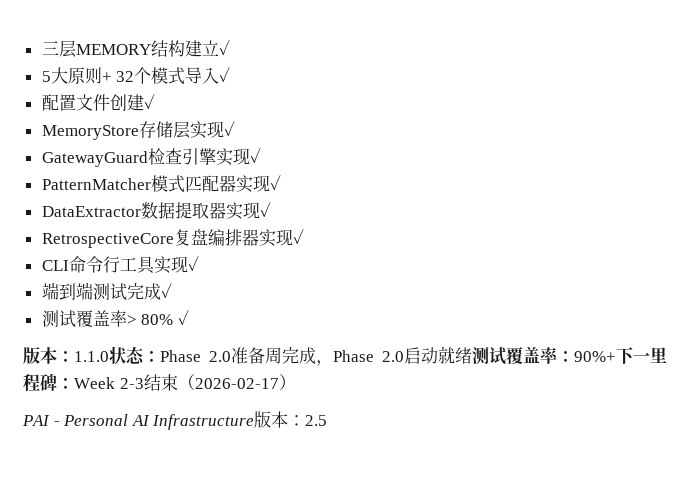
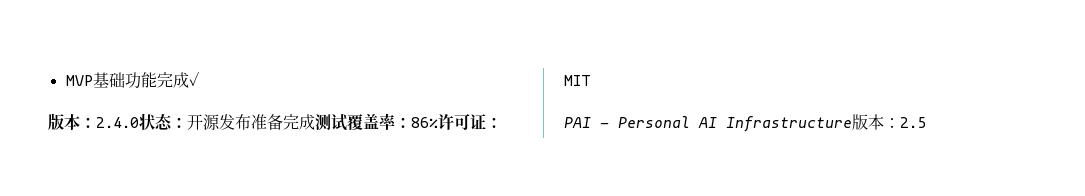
- 三层MEMORY结构建立✓
- 5大原则+ 32个模式导入✓
- 配置文件创建✓
- MemoryStore存储层实现✓
- GatewayGuard检查引擎实现✓
- PatternMatcher模式匹配器实现✓
- DataExtractor数据提取器实现✓
- RetrospectiveCore复盘编排器实现✓
- CLI命令行工具实现✓
- 端到端测试完成✓
- 测试覆盖率> 80% ✓
- 版本：1.1.0状态：Phase 2.0准备周完成，Phase 2.0启动就绪测试覆盖率：90%+下一里程碑：Week 2-3结束（2026-02-17）
+ MVP基础功能完成✓
+ 版本：2.4.0状态：开源发布准备完成测试覆盖率：86%许可证：MIT

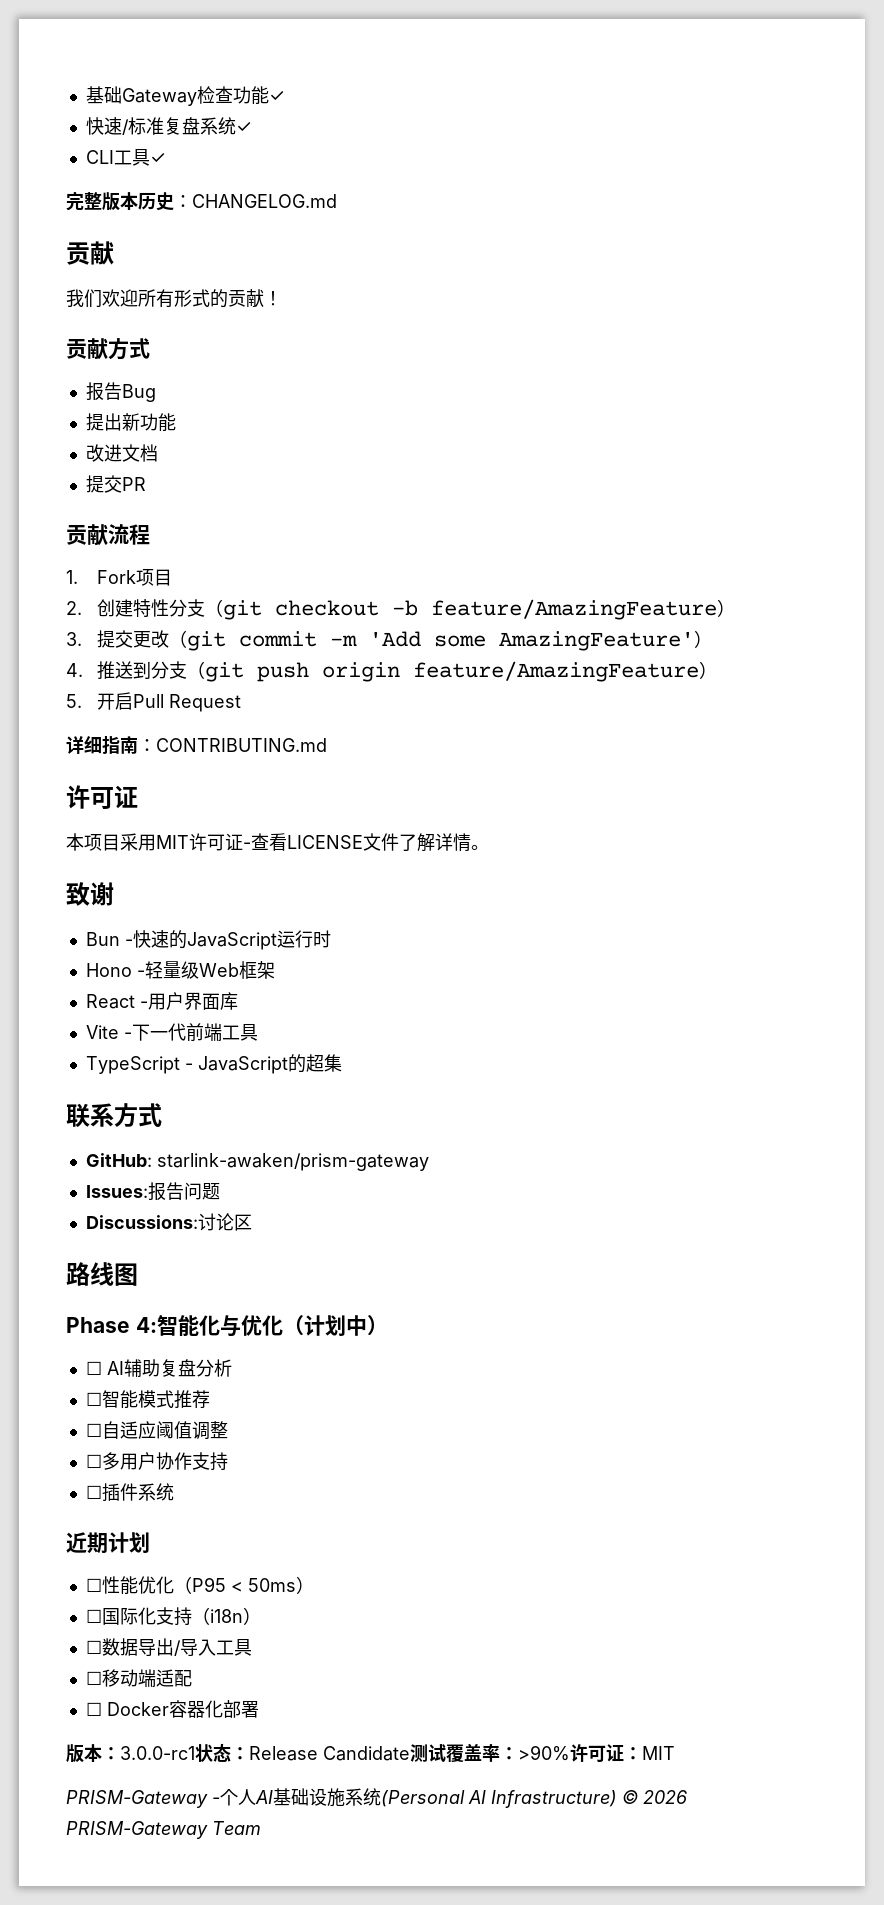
- MVP基础功能完成✓
- 版本：2.4.0状态：开源发布准备完成测试覆盖率：86%许可证：MIT
+ 基础Gateway检查功能✓
+ 快速/标准复盘系统✓
+ CLI工具✓
+ 完整版本历史：CHANGELOG.md
+ 贡献
+ 我们欢迎所有形式的贡献！
+ 贡献方式
+ 报告Bug
+ 提出新功能
+ 改进文档
+ 提交PR
+ 贡献流程
+ 1. Fork项目
+ 2.创建特性分支（git checkout -b feature/AmazingFeature）
+ 3.提交更改（git commit -m 'Add some AmazingFeature'）
+ 4.推送到分支（git push origin feature/AmazingFeature）
+ 5.开启Pull Request
+ 详细指南：CONTRIBUTING.md
+ 许可证
+ 本项目采用MIT许可证-查看LICENSE文件了解详情。
+ 致谢
+ Bun -快速的JavaScript运行时
+ Hono -轻量级Web框架
+ React -用户界面库
+ Vite -下一代前端工具
+ TypeScript - JavaScript的超集
+ 联系方式
+ GitHub: starlink-awaken/prism-gateway
+ Issues:报告问题
+ Discussions:讨论区
+ 路线图
+ Phase 4:智能化与优化（计划中）
+ ☐ AI辅助复盘分析
+ ☐智能模式推荐
+ ☐自适应阈值调整
+ ☐多用户协作支持
+ ☐插件系统
+ 近期计划
+ ☐性能优化（P95 < 50ms）
+ ☐国际化支持（i18n）
+ ☐数据导出/导入工具
+ ☐移动端适配
+ ☐ Docker容器化部署
+ 版本：3.0.0-rc1状态：Release Candidate测试覆盖率：>90%许可证：MIT
- PAI - Personal AI Infrastructure版本：2.5
+ PRISM-Gateway -个人AI基础设施系统(Personal AI Infrastructure) © 2026 PRISM-Gateway Team

